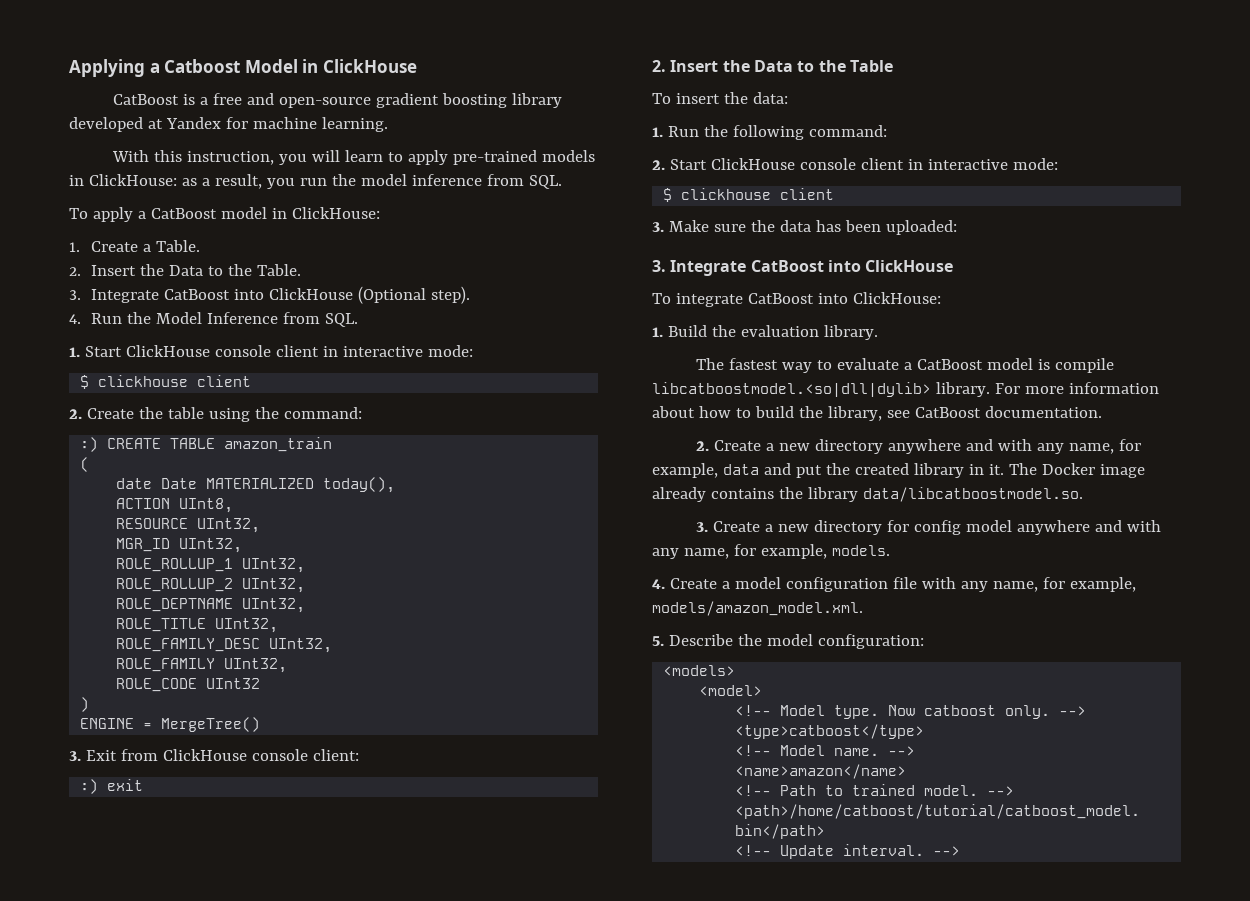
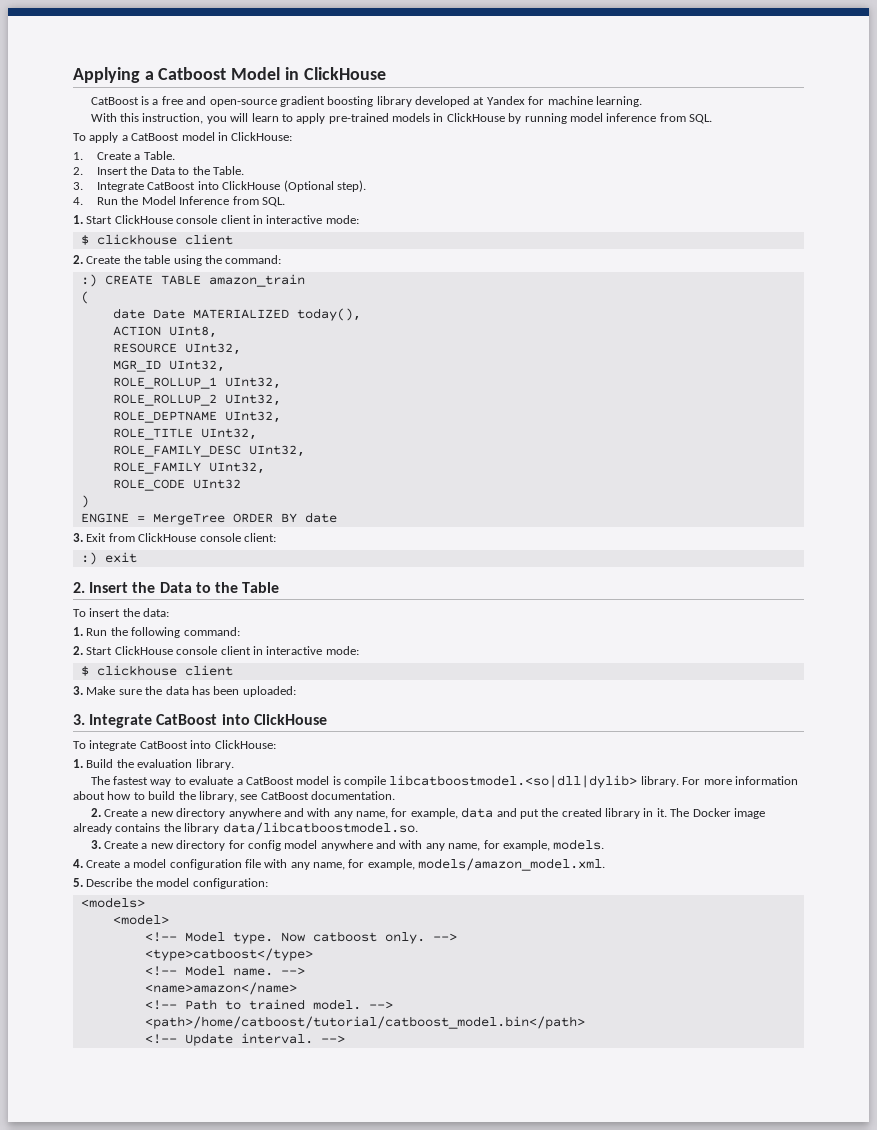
- With this instruction, you will learn to apply pre-trained models in ClickHouse: as a result, you run the model inference from SQL.
+ With this instruction, you will learn to apply pre-trained models in ClickHouse by running model inference from SQL.
- ENGINE = MergeTree()
+ ENGINE = MergeTree ORDER BY date

